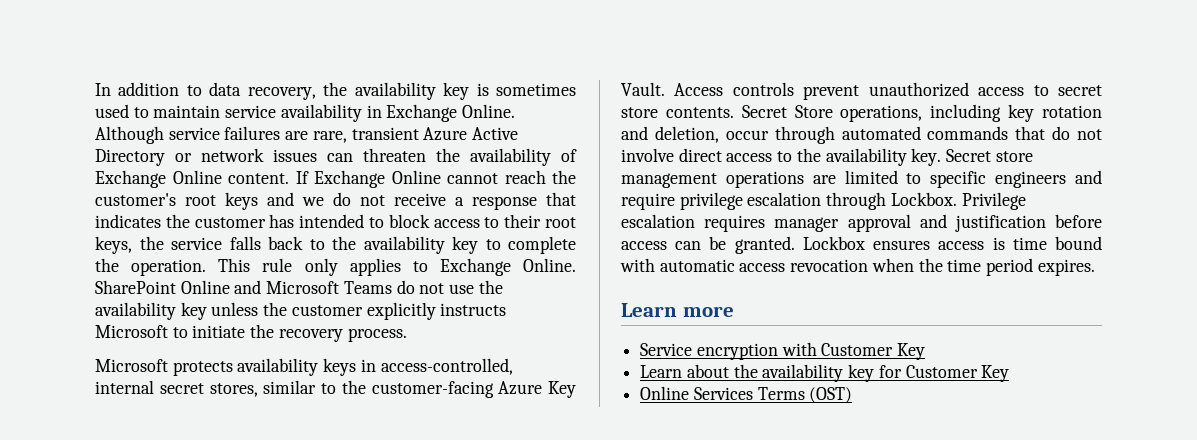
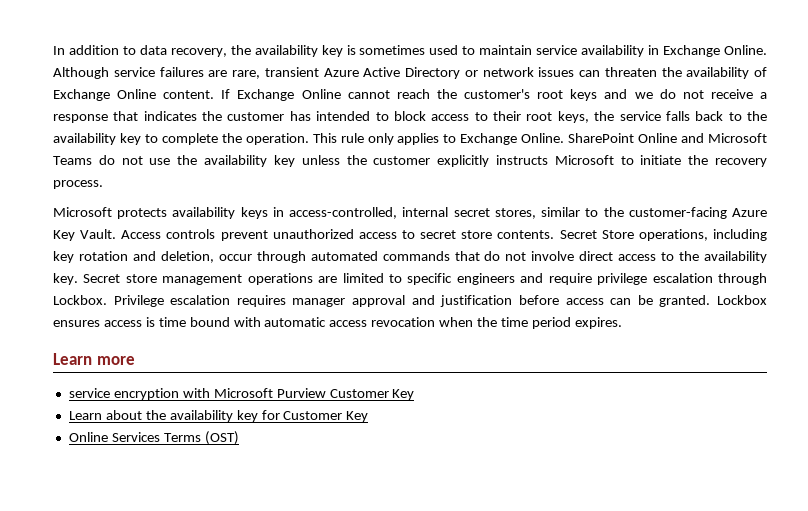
- Service encryption with Customer Key
+ service encryption with Microsoft Purview Customer Key

